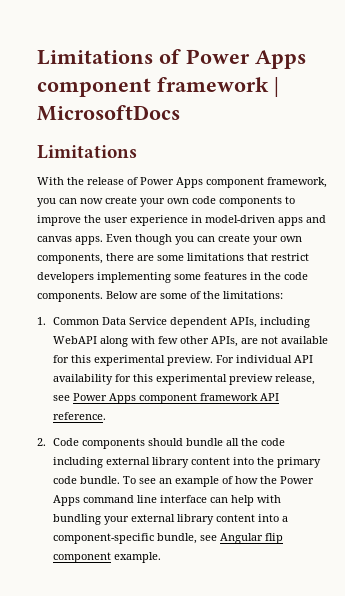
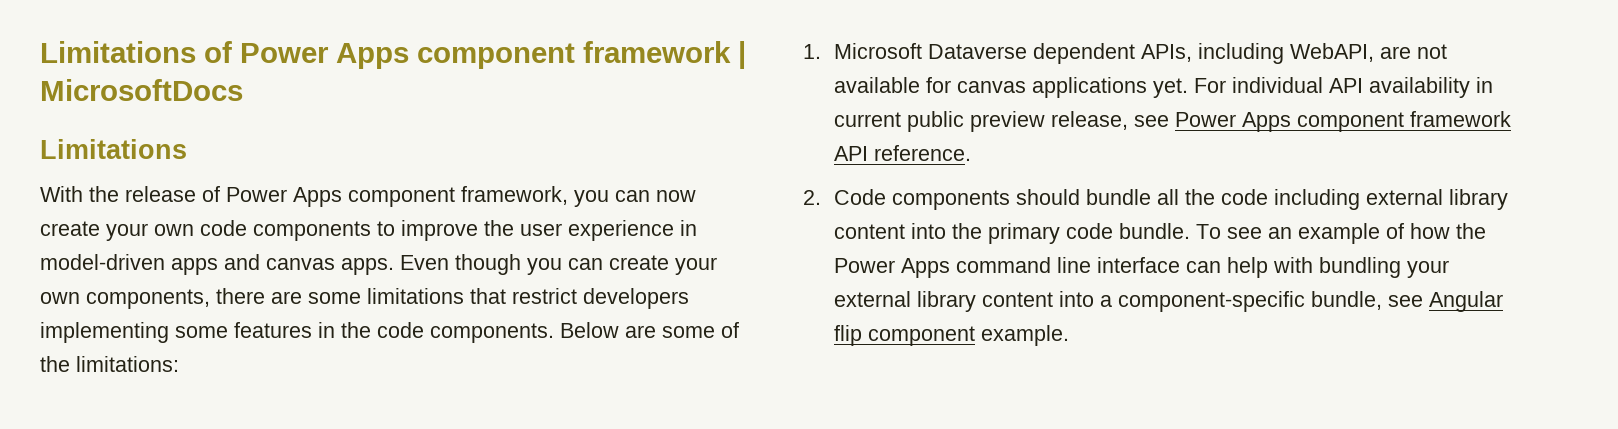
- 1. Common Data Service dependent APIs, including WebAPI along with few other APIs, are not available for this experimental preview.
+ 1. Microsoft Dataverse dependent APIs, including WebAPI, are not available for canvas applications yet.
- For individual API availability for this experimental preview release, see Power Apps component framework API reference.
+ For individual API availability in current public preview release, see Power Apps component framework API reference.

